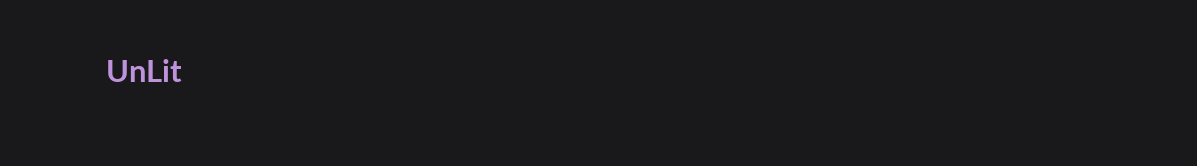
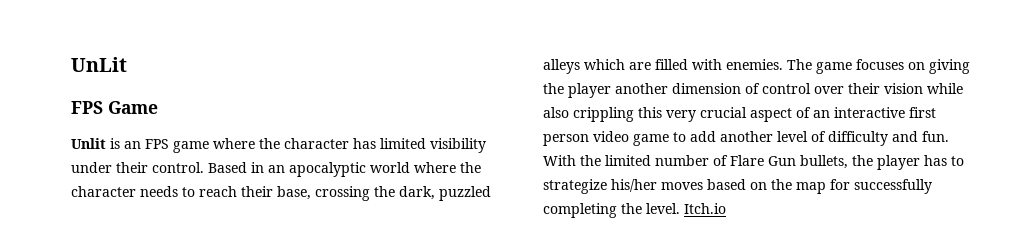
+ FPS Game
+ Unlit is an FPS game where the character has limited visibility under their control. Based in an apocalyptic world where the character needs to reach their base, crossing the dark, puzzled alleys which are filled with enemies. The game focuses on giving the player another dimension of control over their vision while also crippling this very crucial aspect of an interactive first person video game to add another level of difficulty and fun. With the limited number of Flare Gun bullets, the player has to strategize his/her moves based on the map for successfully completing the level. Itch.io

